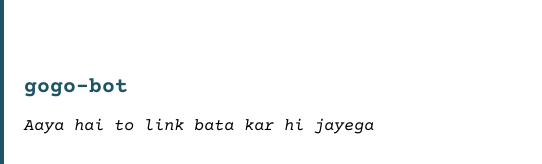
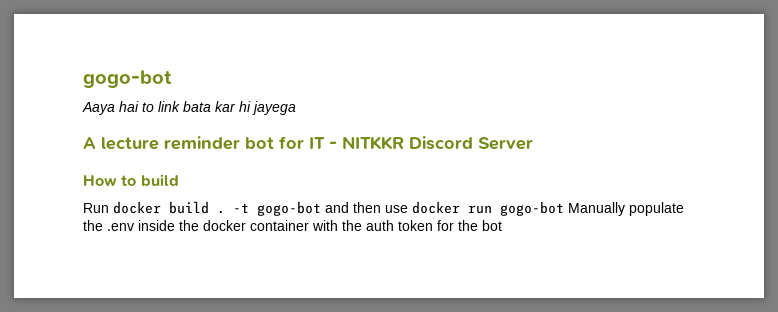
+ A lecture reminder bot for IT - NITKKR Discord Server
+ How to build
+ Run docker build . -t gogo-bot and then use docker run gogo-bot Manually populate the .env inside the docker container with the auth token for the bot

